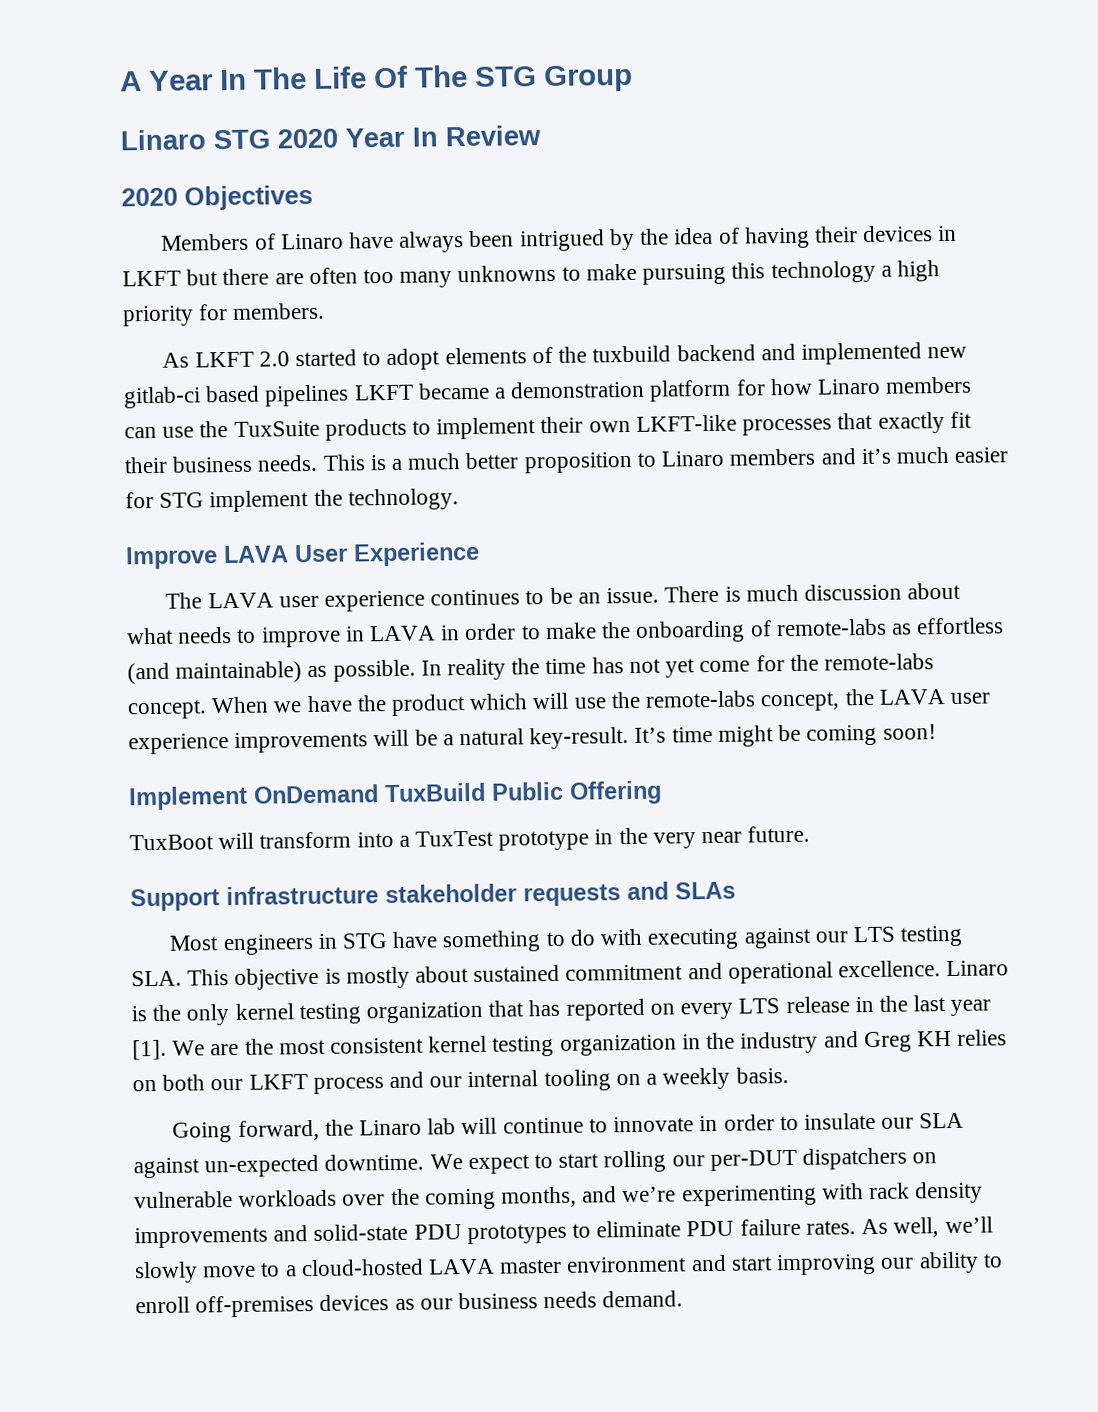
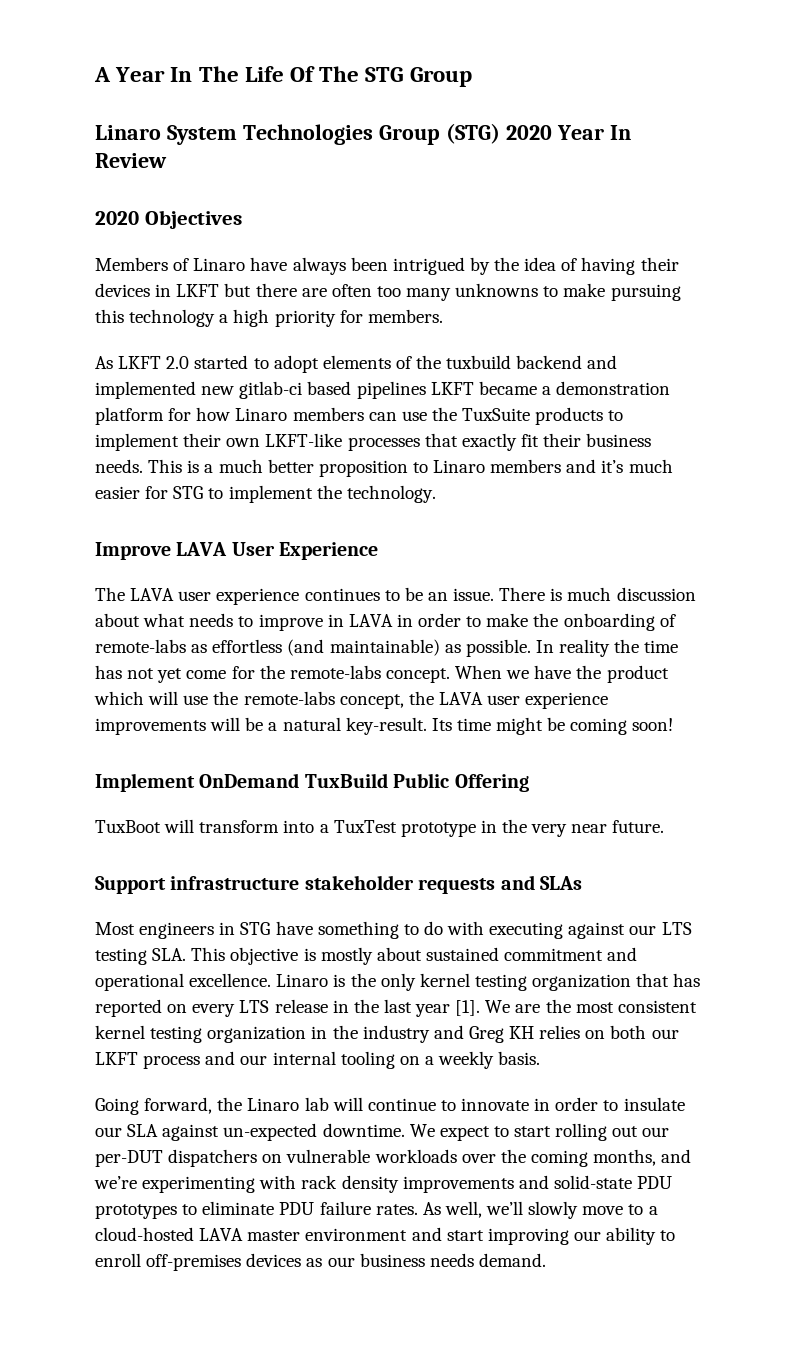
- Linaro STG 2020 Year In Review
+ Linaro System Technologies Group (STG) 2020 Year In Review
- This is a much better proposition to Linaro members and it’s much easier for STG implement the technology.
+ This is a much better proposition to Linaro members and it’s much easier for STG to implement the technology.
- It’s time might be coming soon!
+ Its time might be coming soon!
- We expect to start rolling our per-DUT dispatchers on vulnerable workloads over the coming months, and we’re experimenting with rack density improvements and solid-state PDU prototypes to eliminate PDU failure rates.
+ We expect to start rolling out our per-DUT dispatchers on vulnerable workloads over the coming months, and we’re experimenting with rack density improvements and solid-state PDU prototypes to eliminate PDU failure rates.

